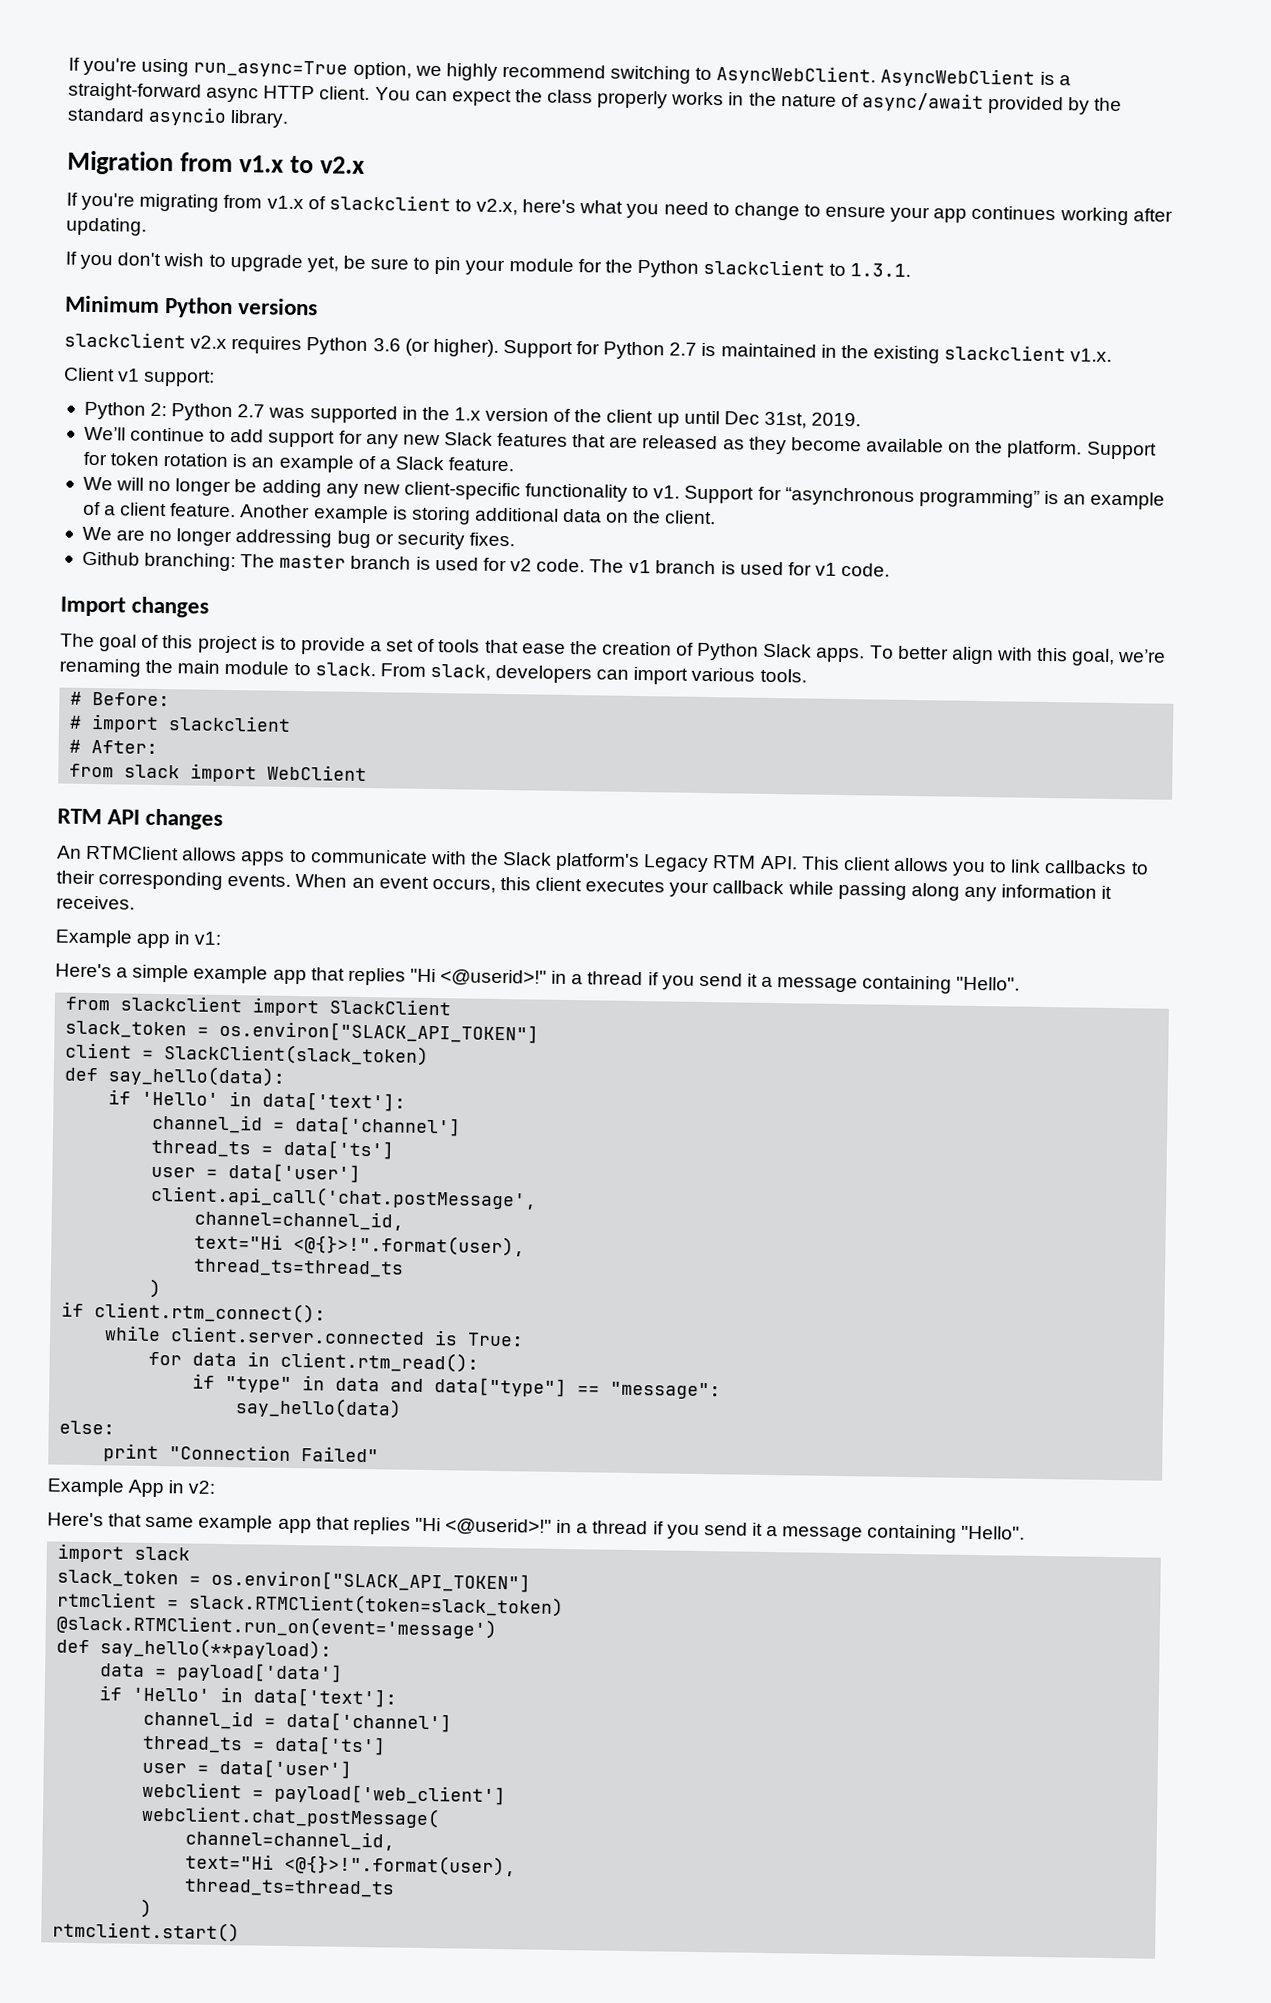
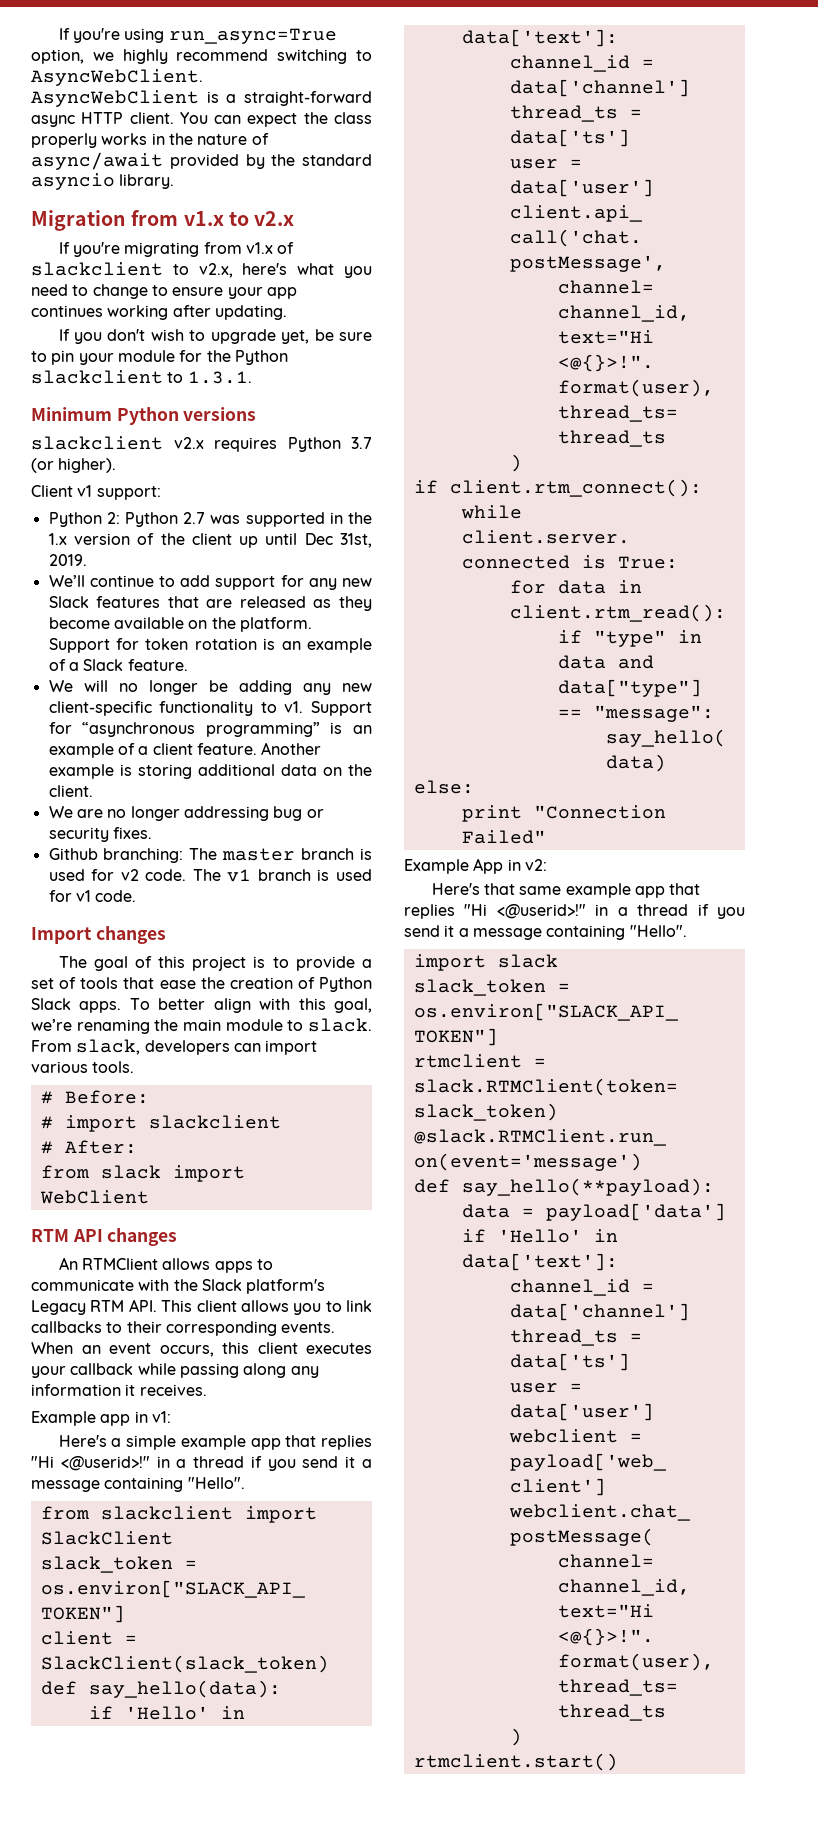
- slackclient v2.x requires Python 3.6 (or higher). Support for Python 2.7 is maintained in the existing slackclient v1.x.
+ slackclient v2.x requires Python 3.7 (or higher).

